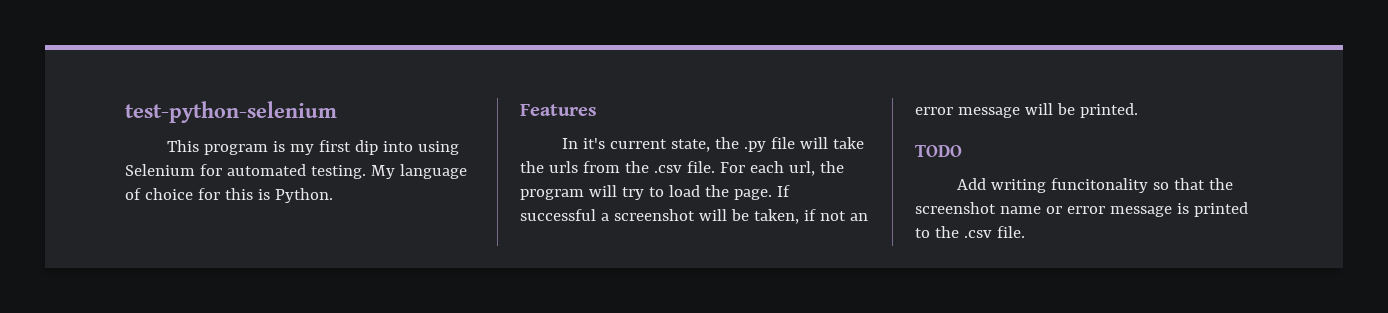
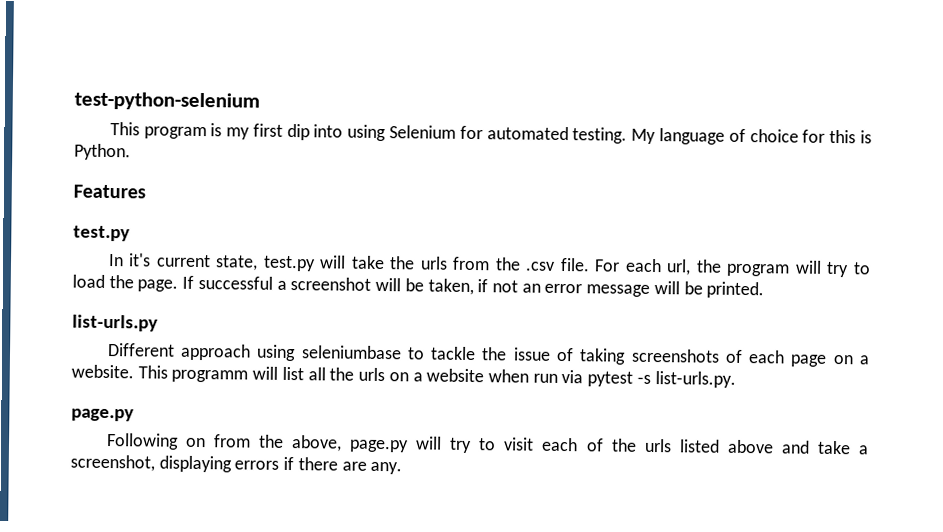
  Features
+ test.py
- In it's current state, the .py file will take the urls from the .csv file.
+ In it's current state, test.py will take the urls from the .csv file.
- TODO
- Add writing funcitonality so that the screenshot name or error message is printed to the .csv file.
+ list-urls.py
+ Different approach using seleniumbase to tackle the issue of taking screenshots of each page on a website. This programm will list all the urls on a website when run via pytest -s list-urls.py.
+ page.py
+ Following on from the above, page.py will try to visit each of the urls listed above and take a screenshot, displaying errors if there are any.

